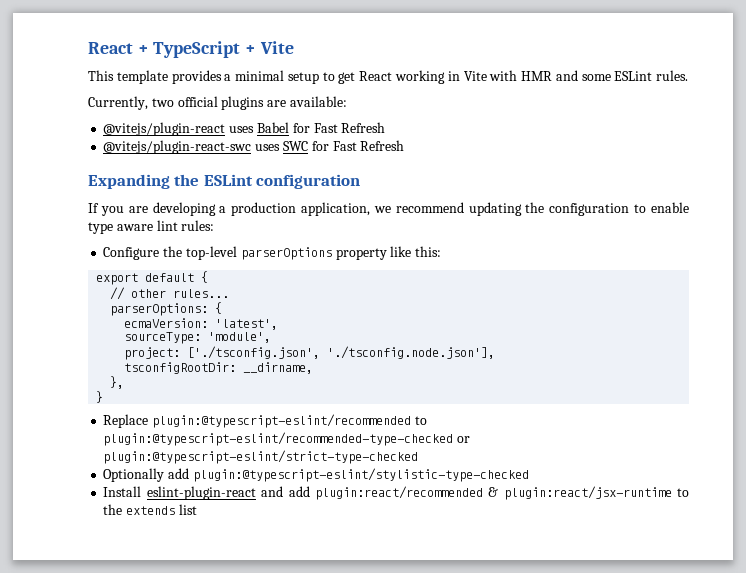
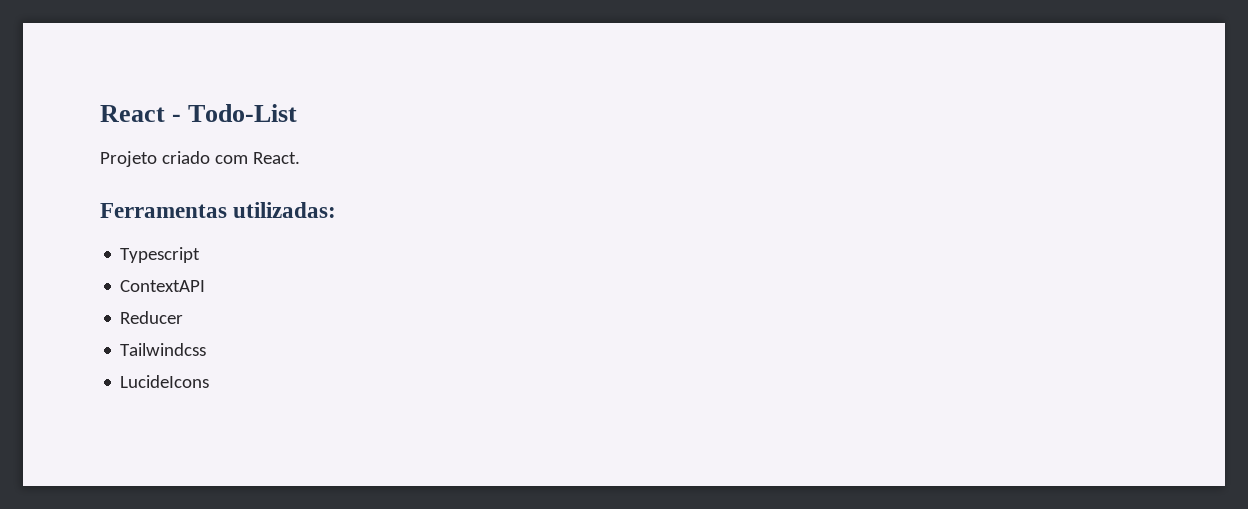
- React + TypeScript + Vite
- This template provides a minimal setup to get React working in Vite with HMR and some ESLint rules.
- Currently, two official plugins are available:
- @vitejs/plugin-react uses Babel for Fast Refresh
- @vitejs/plugin-react-swc uses SWC for Fast Refresh
- Expanding the ESLint configuration
- If you are developing a production application, we recommend updating the configuration to enable type aware lint rules:
- Configure the top-level parserOptions property like this:
- export default {
- // other rules...
- parserOptions: {
- ecmaVersion: 'latest',
- sourceType: 'module',
- project: ['./tsconfig.json', './tsconfig.node.json'],
- tsconfigRootDir: __dirname,
- },
- }
- Replace plugin:@typescript-eslint/recommended to plugin:@typescript-eslint/recommended-type-checked or plugin:@typescript-eslint/strict-type-checked
- Optionally add plugin:@typescript-eslint/stylistic-type-checked
- Install eslint-plugin-react and add plugin:react/recommended & plugin:react/jsx-runtime to the extends list
+ React - Todo-List
+ Projeto criado com React.
+ Ferramentas utilizadas:
+ Typescript
+ ContextAPI
+ Reducer
+ Tailwindcss
+ LucideIcons

